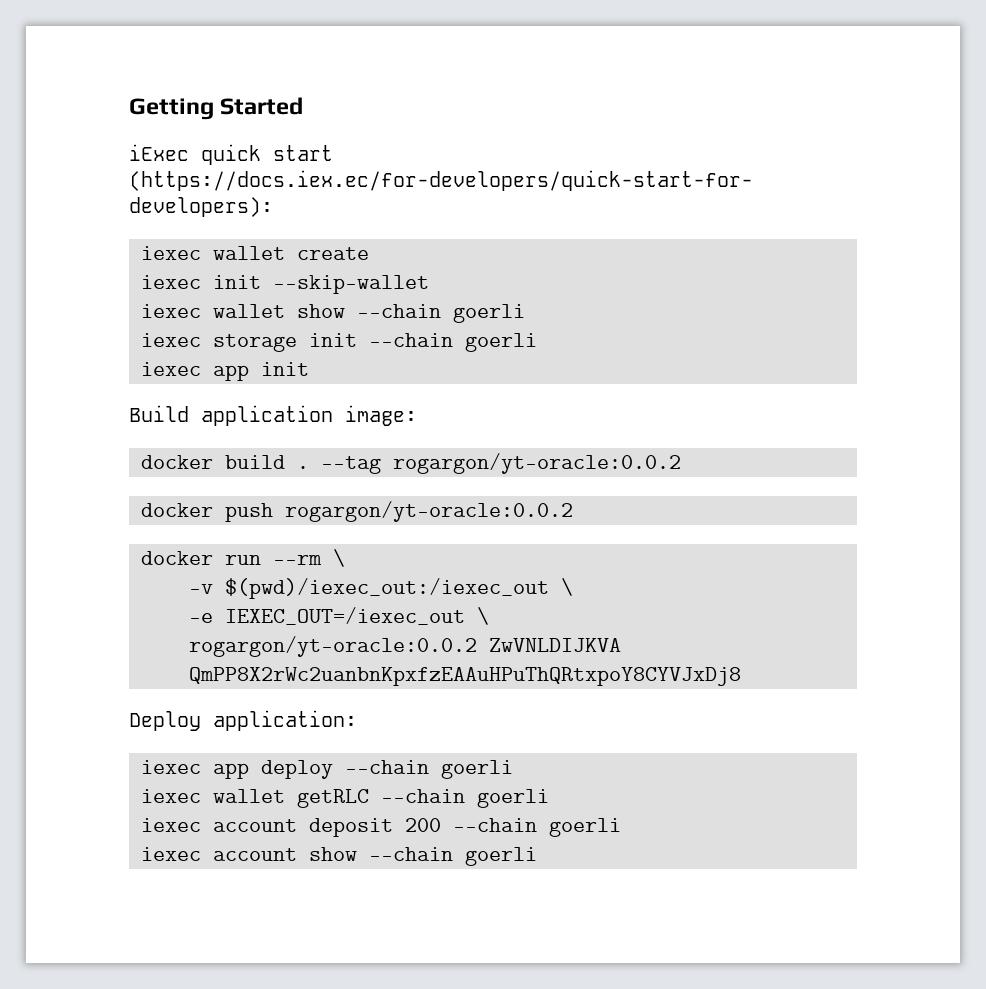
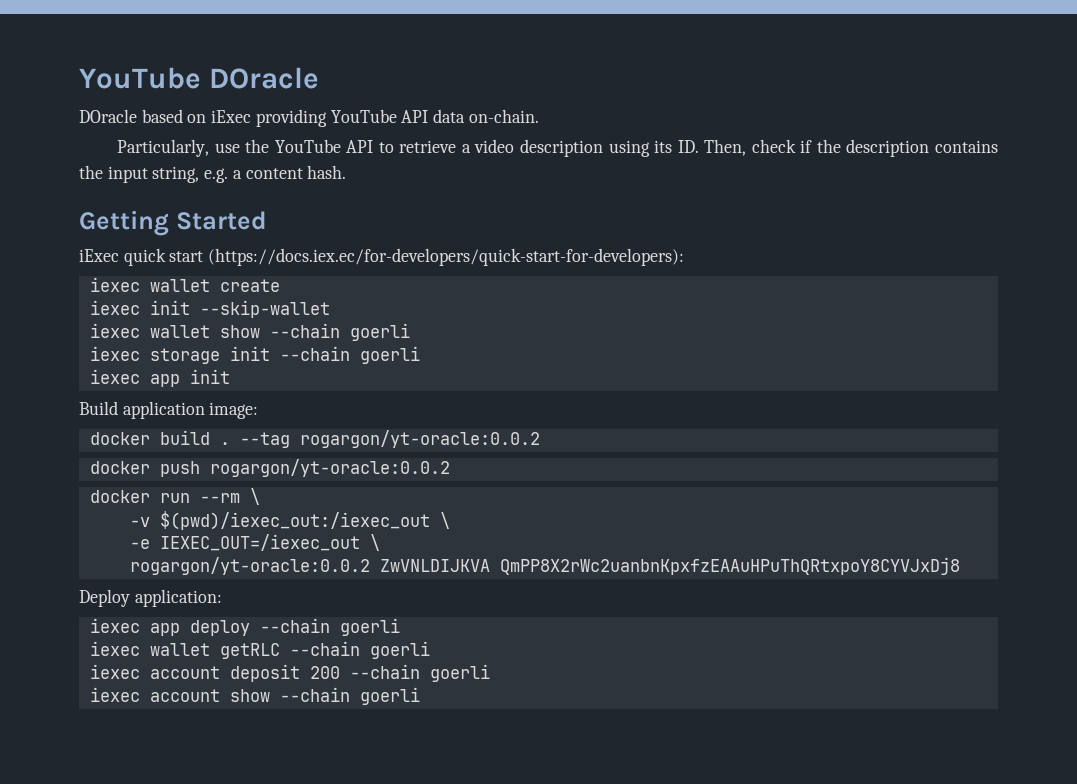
+ YouTube DOracle
+ DOracle based on iExec providing YouTube API data on-chain.
+ Particularly, use the YouTube API to retrieve a video description using its ID. Then, check if the description contains the input string, e.g. a content hash.

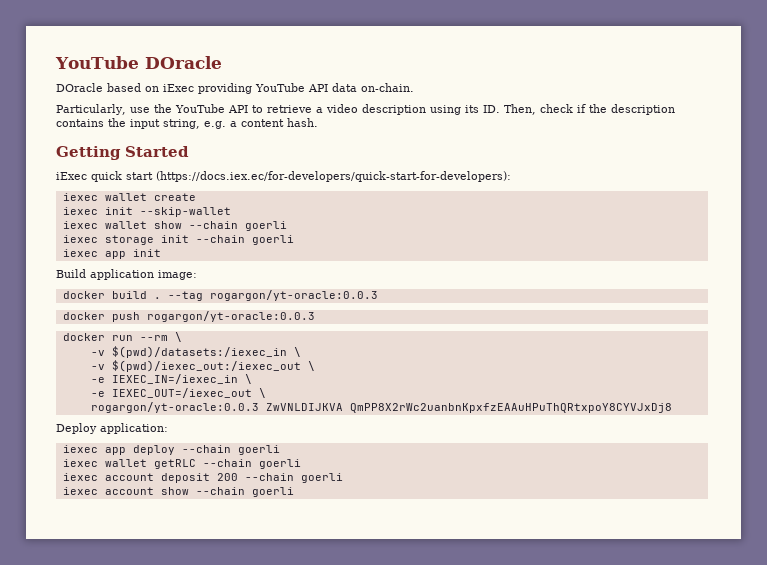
- --tag rogargon/yt-oracle:0.0.2
+ --tag rogargon/yt-oracle:0.0.3
- docker push rogargon/yt-oracle:0.0.2
+ docker push rogargon/yt-oracle:0.0.3
+ -v $(pwd)/datasets:/iexec_in \
+ -e IEXEC_IN=/iexec_in \
- rogargon/yt-oracle:0.0.2 ZwVNLDIJKVA QmPP8X2rWc2uanbnKpxfzEAAuHPuThQRtxpoY8CYVJxDj8
+ rogargon/yt-oracle:0.0.3 ZwVNLDIJKVA QmPP8X2rWc2uanbnKpxfzEAAuHPuThQRtxpoY8CYVJxDj8

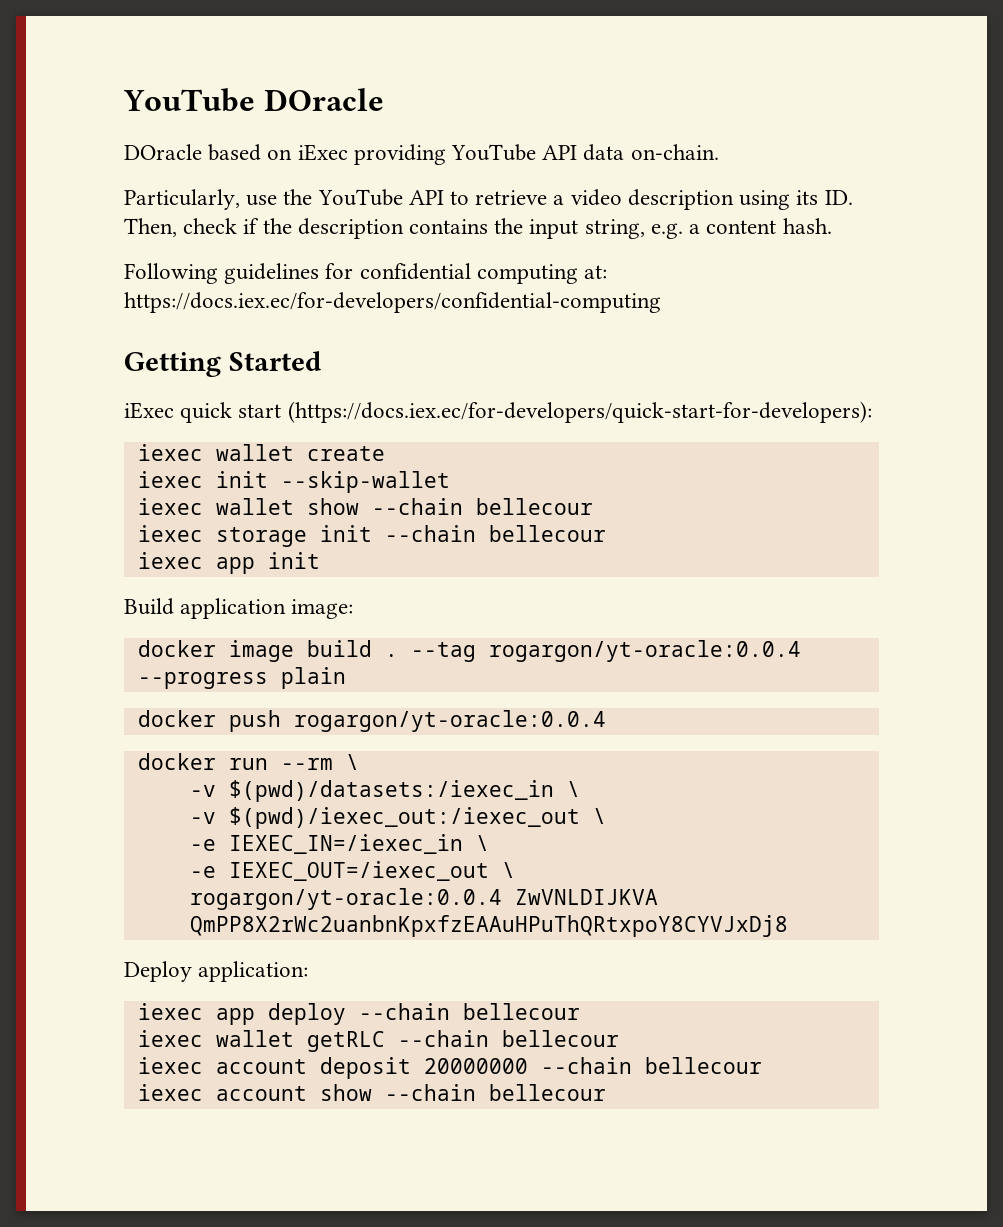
+ Following guidelines for confidential computing at: https://docs.iex.ec/for-developers/confidential-computing
- iexec wallet show --chain goerli
+ iexec wallet show --chain bellecour
- iexec storage init --chain goerli
+ iexec storage init --chain bellecour
- docker build .
+ docker image build .
- --tag rogargon/yt-oracle:0.0.3
+ --tag rogargon/yt-oracle:0.0.4 --progress plain
- docker push rogargon/yt-oracle:0.0.3
+ docker push rogargon/yt-oracle:0.0.4
- rogargon/yt-oracle:0.0.3 ZwVNLDIJKVA QmPP8X2rWc2uanbnKpxfzEAAuHPuThQRtxpoY8CYVJxDj8
+ rogargon/yt-oracle:0.0.4 ZwVNLDIJKVA QmPP8X2rWc2uanbnKpxfzEAAuHPuThQRtxpoY8CYVJxDj8
- iexec app deploy --chain goerli
+ iexec app deploy --chain bellecour
- iexec wallet getRLC --chain goerli
+ iexec wallet getRLC --chain bellecour
- iexec account deposit 200 --chain goerli
+ iexec account deposit 20000000 --chain bellecour
- iexec account show --chain goerli
+ iexec account show --chain bellecour

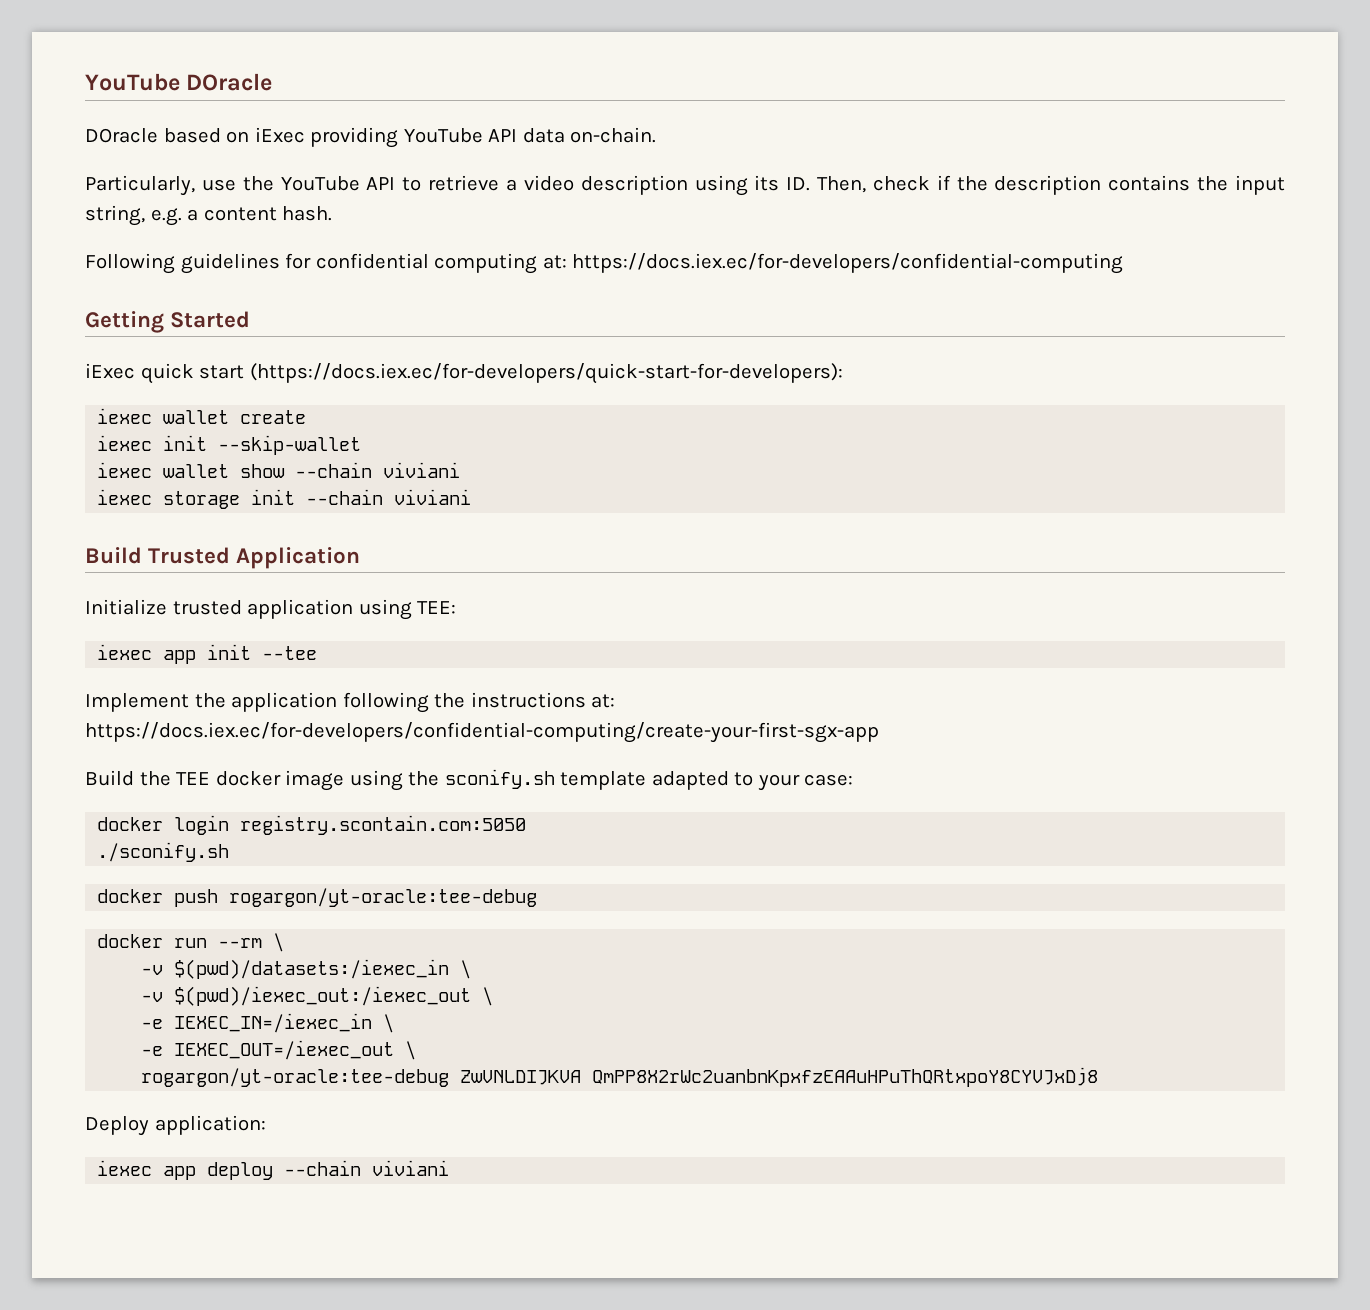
- iexec wallet show --chain bellecour
+ iexec wallet show --chain viviani
- iexec storage init --chain bellecour
- iexec app init
- Build application image:
- docker image build . --tag rogargon/yt-oracle:0.0.4 --progress plain
+ iexec storage init --chain viviani
+ Build Trusted Application
+ Initialize trusted application using TEE:
+ iexec app init --tee
+ Implement the application following the instructions at: https://docs.iex.ec/for-developers/confidential-computing/create-your-first-sgx-app
+ Build the TEE docker image using the sconify.sh template adapted to your case:
+ docker login registry.scontain.com:5050
+ ./sconify.sh
- docker push rogargon/yt-oracle:0.0.4
+ docker push rogargon/yt-oracle:tee-debug
- rogargon/yt-oracle:0.0.4 ZwVNLDIJKVA QmPP8X2rWc2uanbnKpxfzEAAuHPuThQRtxpoY8CYVJxDj8
+ rogargon/yt-oracle:tee-debug ZwVNLDIJKVA QmPP8X2rWc2uanbnKpxfzEAAuHPuThQRtxpoY8CYVJxDj8
- iexec app deploy --chain bellecour
- iexec wallet getRLC --chain bellecour
- iexec account deposit 20000000 --chain bellecour
- iexec account show --chain bellecour
+ iexec app deploy --chain viviani

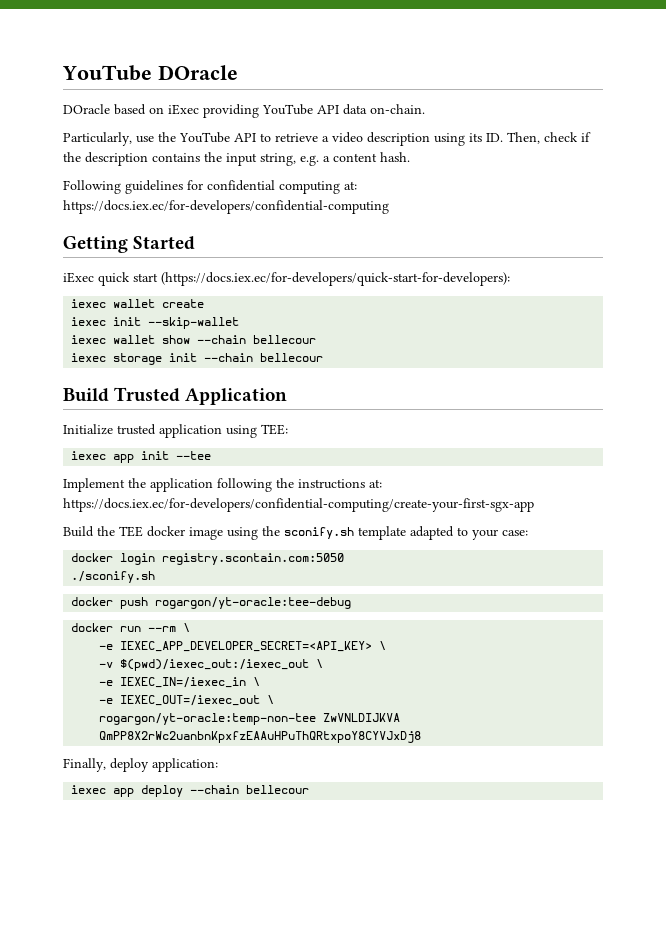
- iexec wallet show --chain viviani
+ iexec wallet show --chain bellecour
- iexec storage init --chain viviani
+ iexec storage init --chain bellecour
- -v $(pwd)/datasets:/iexec_in \
+ -e IEXEC_APP_DEVELOPER_SECRET=<API_KEY> \
- rogargon/yt-oracle:tee-debug ZwVNLDIJKVA QmPP8X2rWc2uanbnKpxfzEAAuHPuThQRtxpoY8CYVJxDj8
+ rogargon/yt-oracle:temp-non-tee ZwVNLDIJKVA QmPP8X2rWc2uanbnKpxfzEAAuHPuThQRtxpoY8CYVJxDj8
- Deploy application:
+ Finally, deploy application:
- iexec app deploy --chain viviani
+ iexec app deploy --chain bellecour

